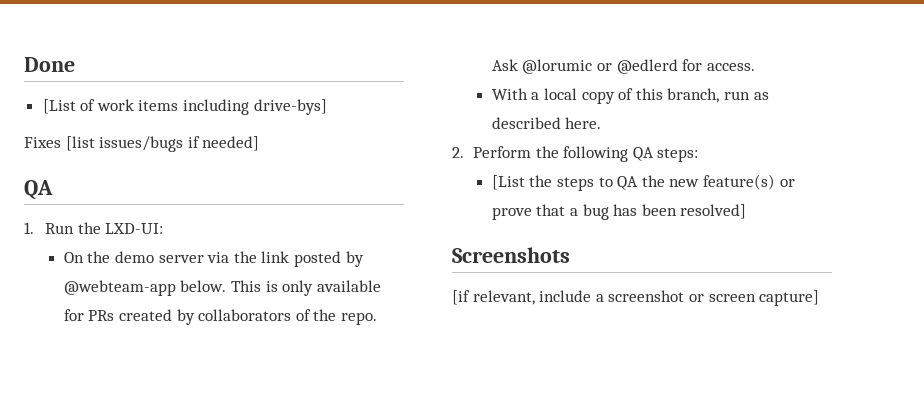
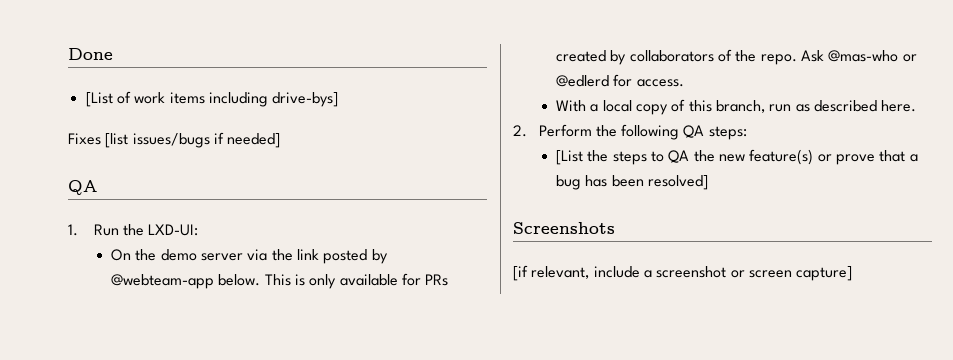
- Ask @lorumic or @edlerd for access.
+ Ask @mas-who or @edlerd for access.

